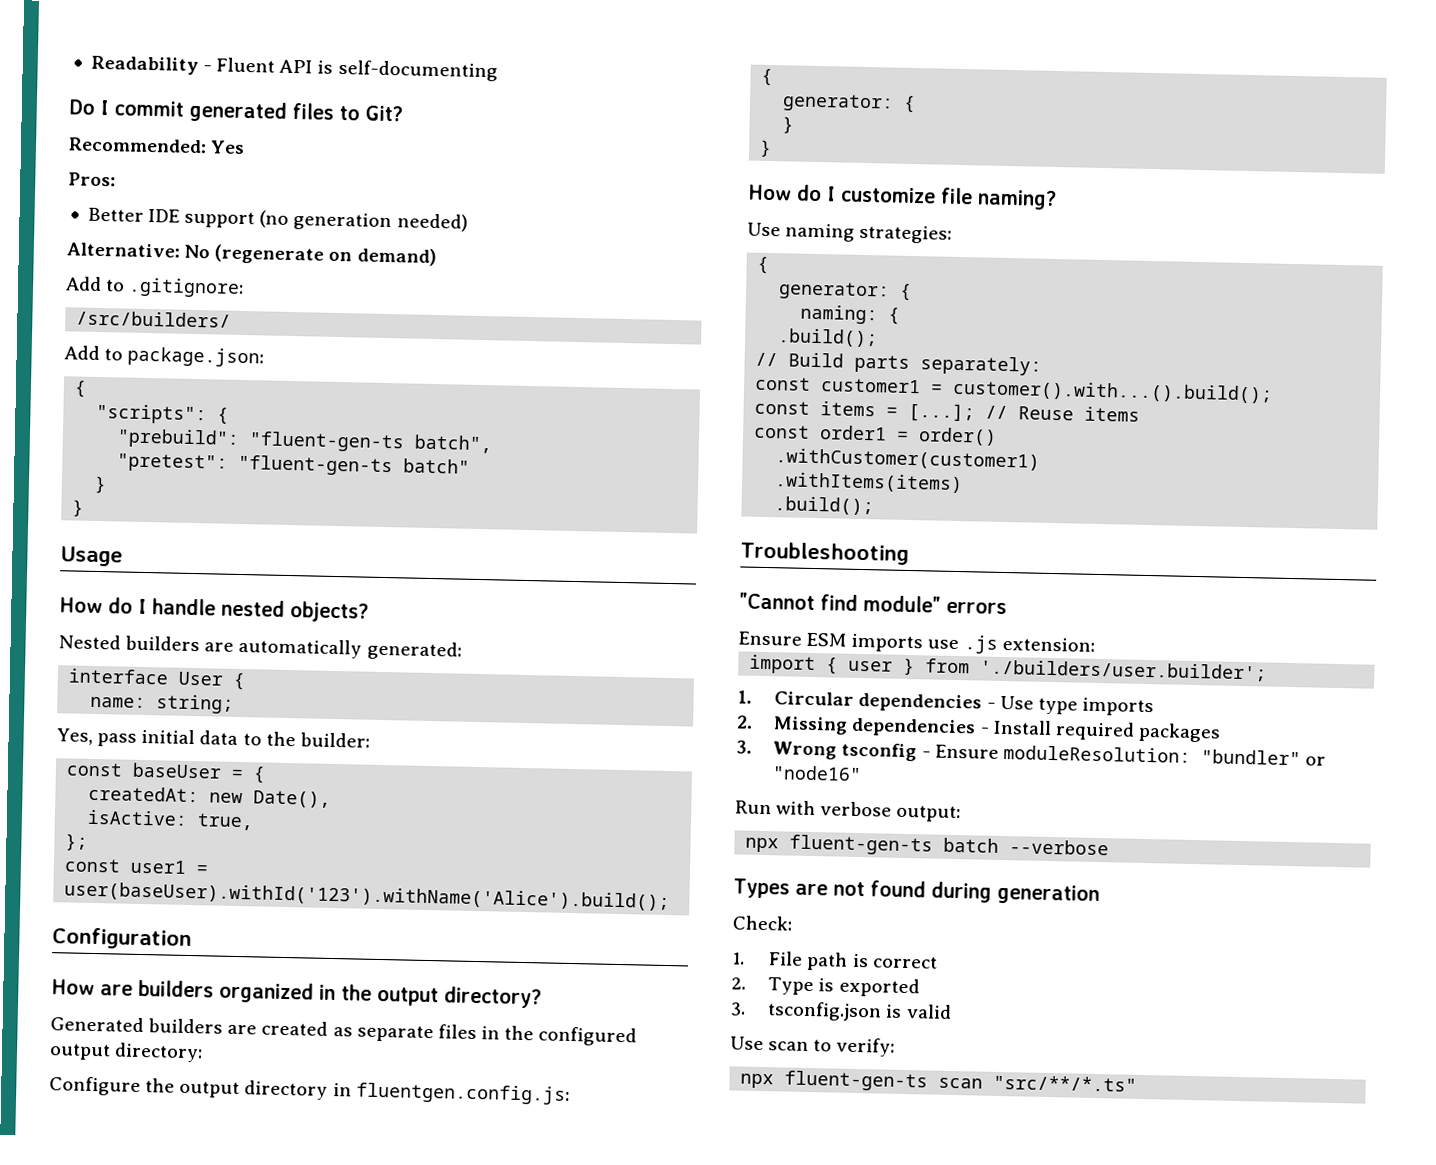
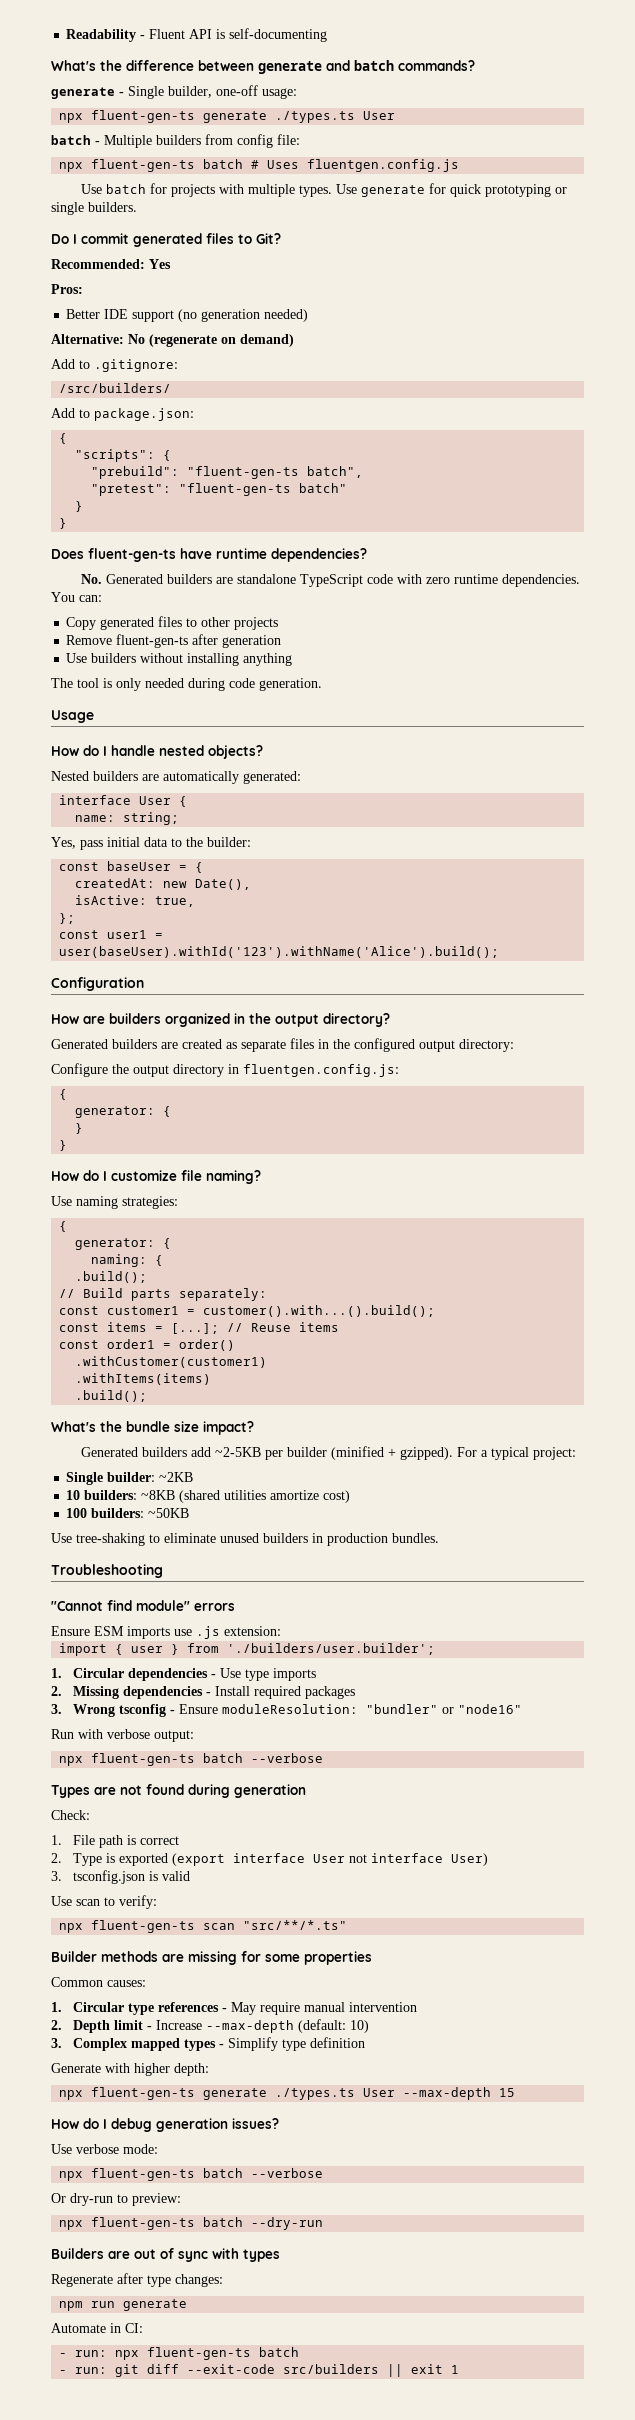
+ What's the difference between generate and batch commands?
+ generate - Single builder, one-off usage:
+ npx fluent-gen-ts generate ./types.ts User
+ batch - Multiple builders from config file:
+ npx fluent-gen-ts batch # Uses fluentgen.config.js
+ Use batch for projects with multiple types. Use generate for quick prototyping or single builders.
+ Does fluent-gen-ts have runtime dependencies?
+ No. Generated builders are standalone TypeScript code with zero runtime dependencies. You can:
+ Copy generated files to other projects
+ Remove fluent-gen-ts after generation
+ Use builders without installing anything
+ The tool is only needed during code generation.
+ What's the bundle size impact?
+ Generated builders add ~2-5KB per builder (minified + gzipped). For a typical project:
+ Single builder: ~2KB
+ 10 builders: ~8KB (shared utilities amortize cost)
+ 100 builders: ~50KB
+ Use tree-shaking to eliminate unused builders in production bundles.
- 2. Type is exported
+ 2. Type is exported (export interface User not interface User)
+ Builder methods are missing for some properties
+ Common causes:
+ 1. Circular type references - May require manual intervention
+ 2. Depth limit - Increase --max-depth (default: 10)
+ 3. Complex mapped types - Simplify type definition
+ Generate with higher depth:
+ npx fluent-gen-ts generate ./types.ts User --max-depth 15
+ How do I debug generation issues?
+ Use verbose mode:
+ npx fluent-gen-ts batch --verbose
+ Or dry-run to preview:
+ npx fluent-gen-ts batch --dry-run
+ Builders are out of sync with types
+ Regenerate after type changes:
+ npm run generate
+ Automate in CI:
+ - run: npx fluent-gen-ts batch
+ - run: git diff --exit-code src/builders || exit 1

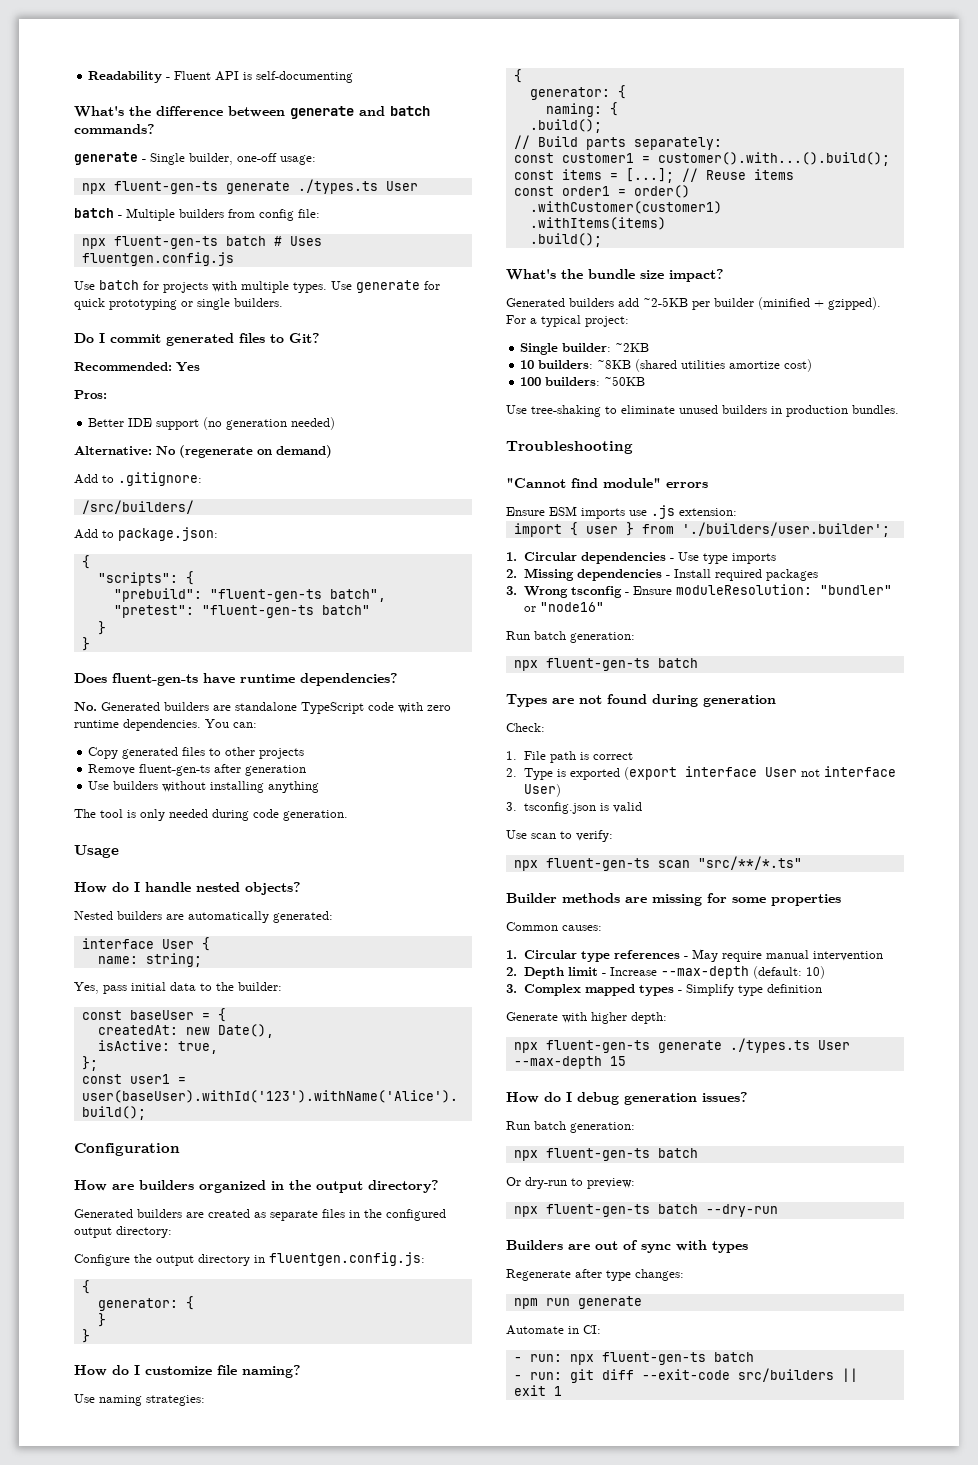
  3. Wrong tsconfig - Ensure moduleResolution: "bundler" or "node16"
- Run with verbose output:
- npx fluent-gen-ts batch --verbose
+ Run batch generation:
+ npx fluent-gen-ts batch
  How do I debug generation issues?
- Use verbose mode:
- npx fluent-gen-ts batch --verbose
+ Run batch generation:
+ npx fluent-gen-ts batch

